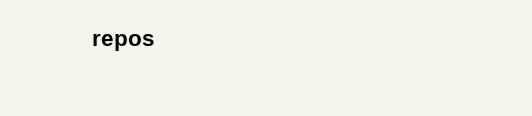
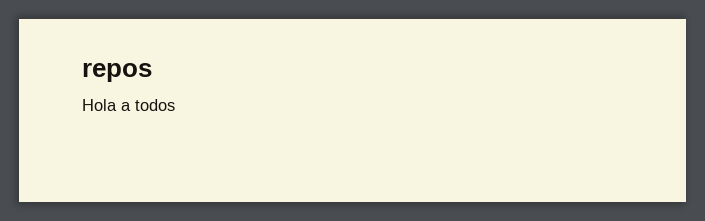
+ Hola a todos

